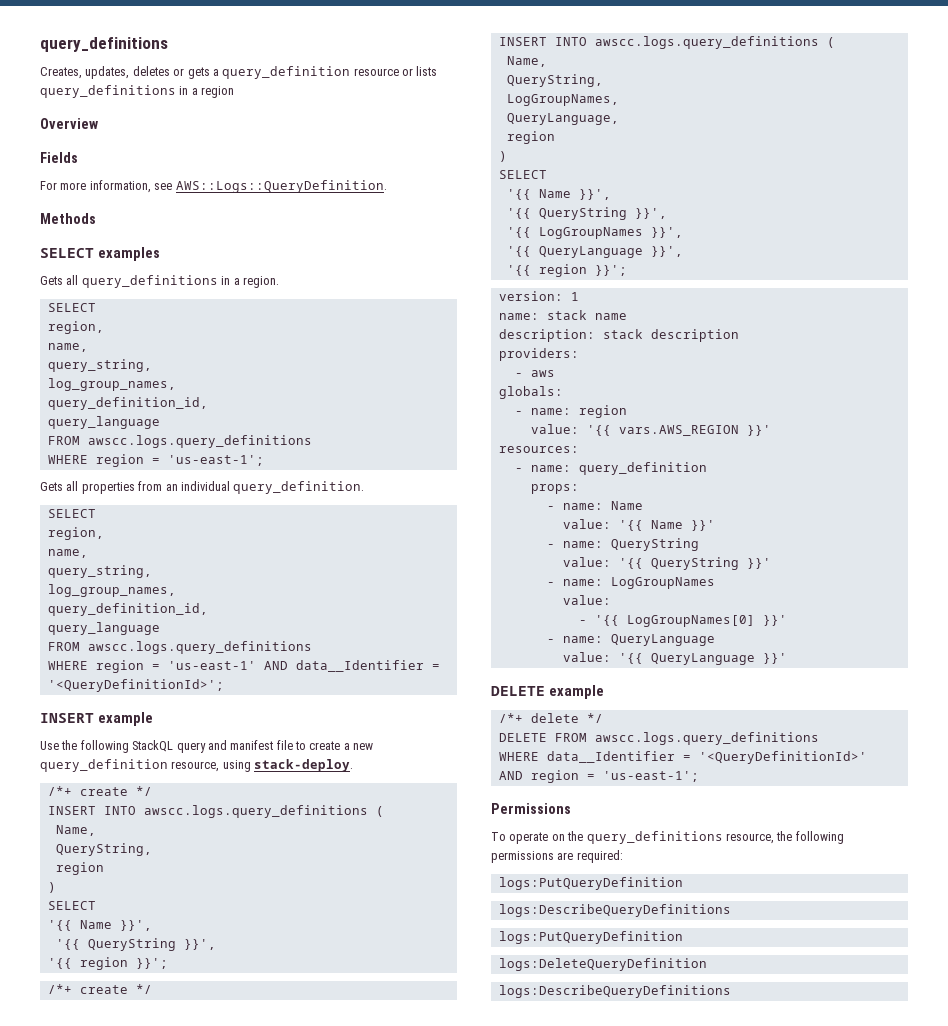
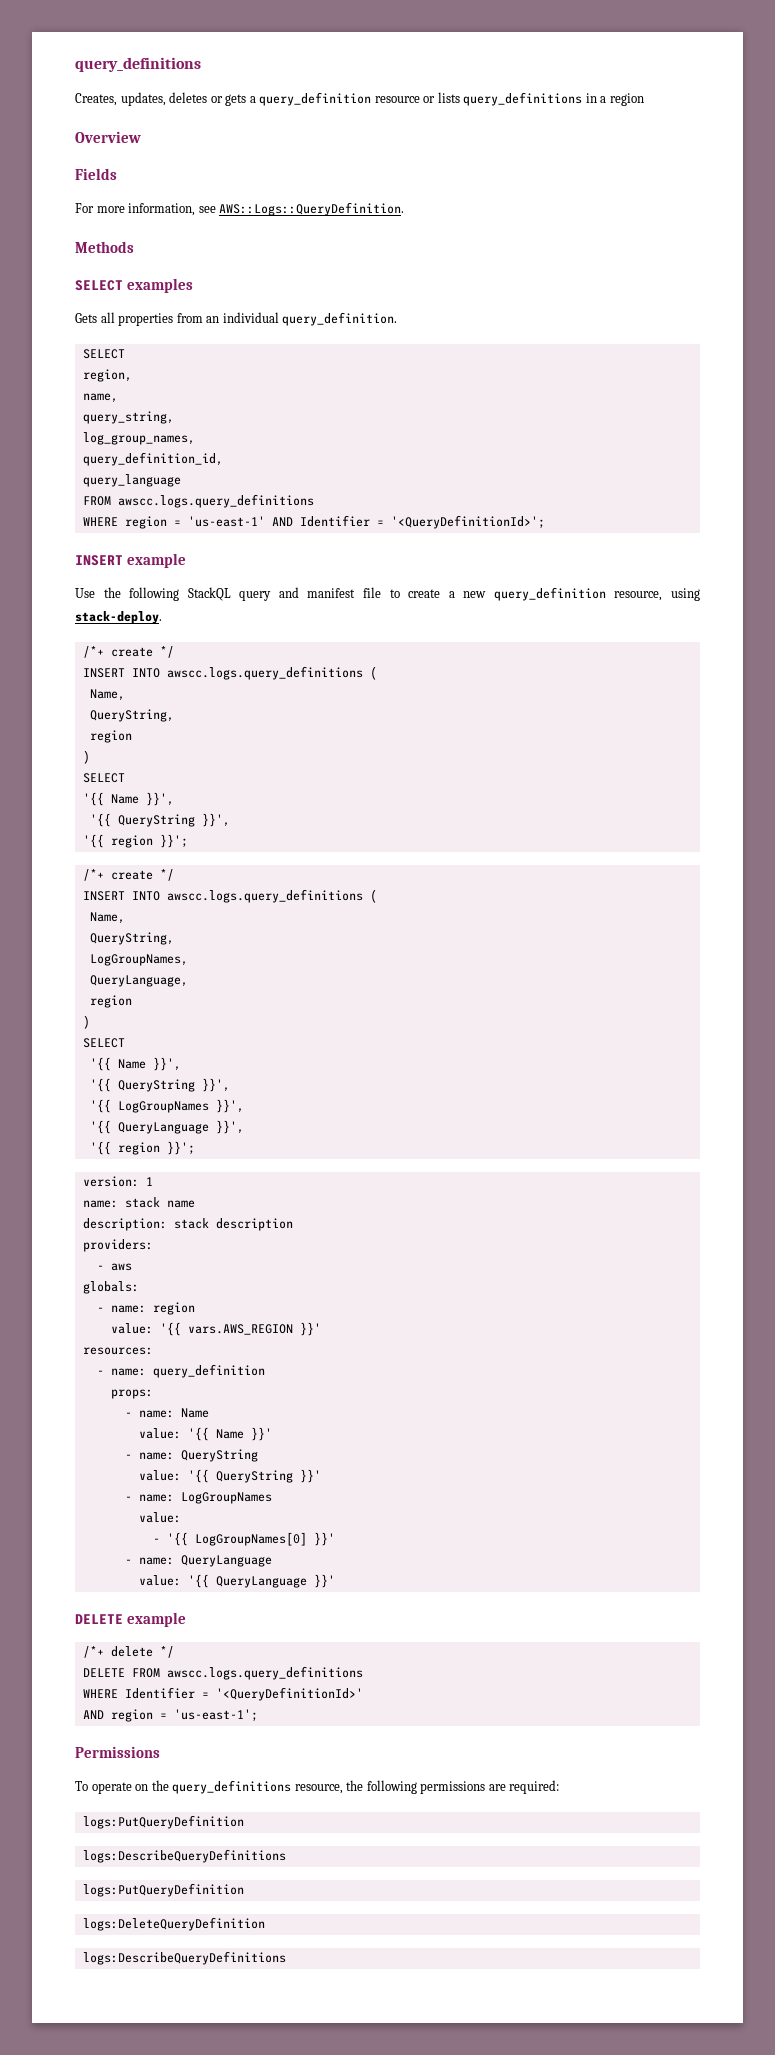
- Gets all query_definitions in a region.
- SELECT
- region,
- name,
- query_string,
- log_group_names,
- query_definition_id,
- query_language
- FROM awscc.logs.query_definitions
- WHERE region = 'us-east-1';
- WHERE region = 'us-east-1' AND data__Identifier = '<QueryDefinitionId>';
+ WHERE region = 'us-east-1' AND Identifier = '<QueryDefinitionId>';
- WHERE data__Identifier = '<QueryDefinitionId>'
+ WHERE Identifier = '<QueryDefinitionId>'

